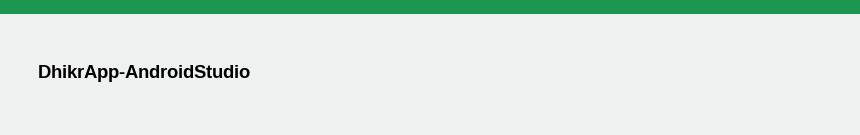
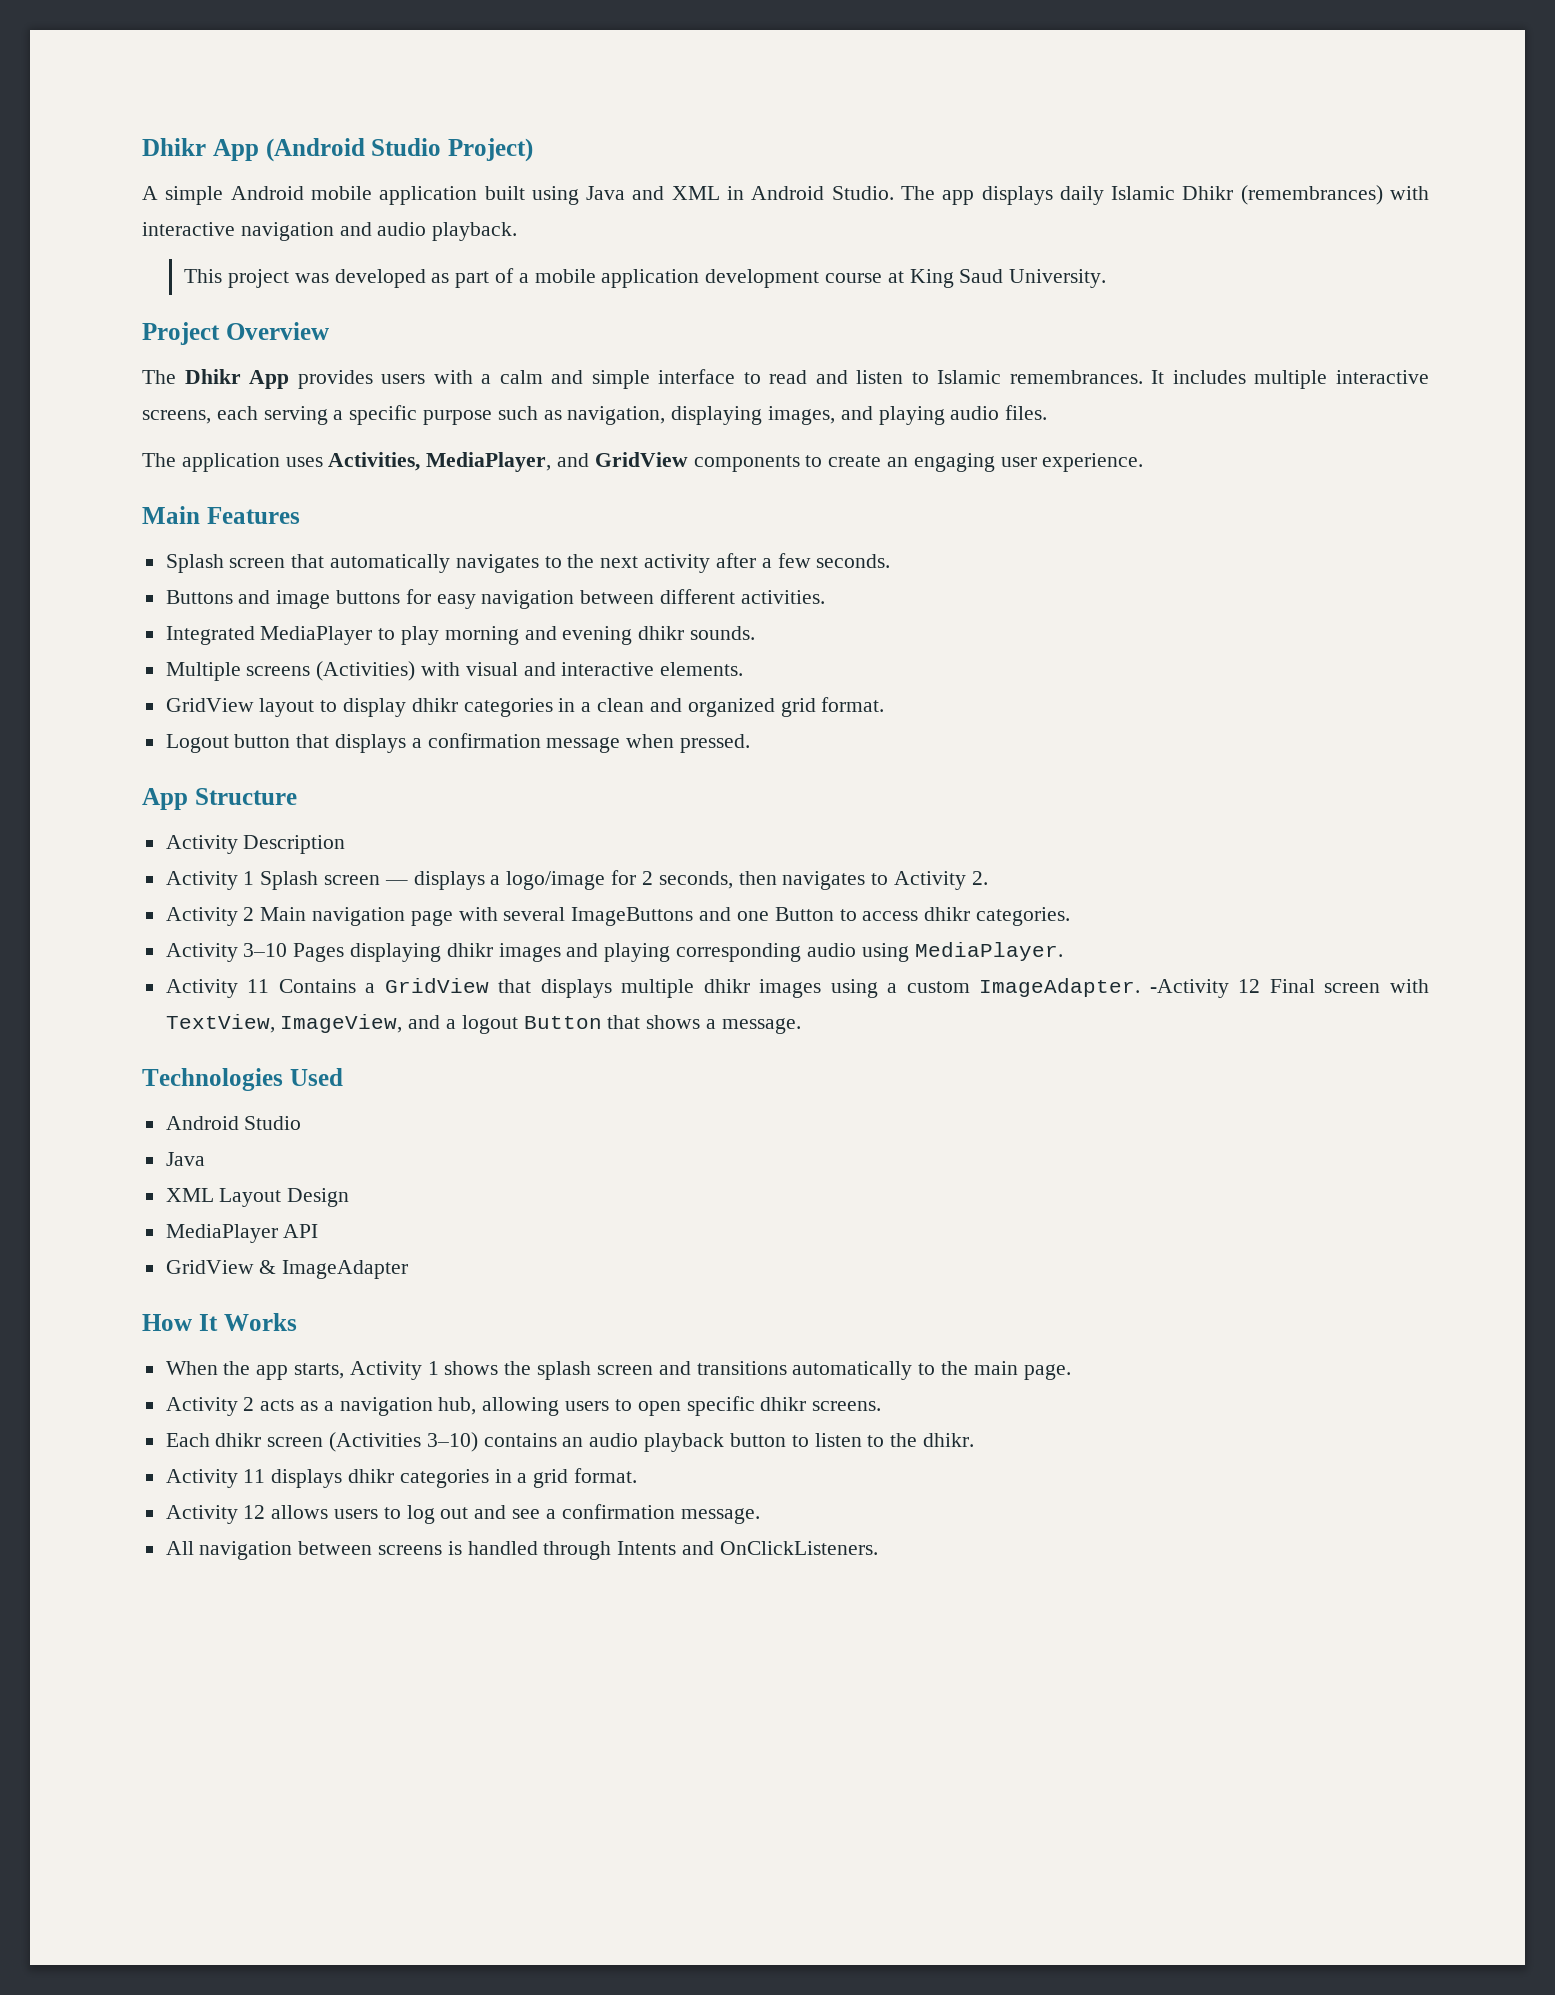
- DhikrApp-AndroidStudio
+ Dhikr App (Android Studio Project)
+ A simple Android mobile application built using Java and XML in Android Studio. The app displays daily Islamic Dhikr (remembrances) with interactive navigation and audio playback.
+ This project was developed as part of a mobile application development course at King Saud University.
+ Project Overview
+ The Dhikr App provides users with a calm and simple interface to read and listen to Islamic remembrances. It includes multiple interactive screens, each serving a specific purpose such as navigation, displaying images, and playing audio files.
+ The application uses Activities, MediaPlayer, and GridView components to create an engaging user experience.
+ Main Features
+ Splash screen that automatically navigates to the next activity after a few seconds.
+ Buttons and image buttons for easy navigation between different activities.
+ Integrated MediaPlayer to play morning and evening dhikr sounds.
+ Multiple screens (Activities) with visual and interactive elements.
+ GridView layout to display dhikr categories in a clean and organized grid format.
+ Logout button that displays a confirmation message when pressed.
+ App Structure
+ Activity Description
+ Activity 1 Splash screen — displays a logo/image for 2 seconds, then navigates to Activity 2.
+ Activity 2 Main navigation page with several ImageButtons and one Button to access dhikr categories.
+ Activity 3–10 Pages displaying dhikr images and playing corresponding audio using MediaPlayer.
+ Activity 11 Contains a GridView that displays multiple dhikr images using a custom ImageAdapter. -Activity 12 Final screen with TextView, ImageView, and a logout Button that shows a message.
+ Technologies Used
+ Android Studio
+ Java
+ XML Layout Design
+ MediaPlayer API
+ GridView & ImageAdapter
+ How It Works
+ When the app starts, Activity 1 shows the splash screen and transitions automatically to the main page.
+ Activity 2 acts as a navigation hub, allowing users to open specific dhikr screens.
+ Each dhikr screen (Activities 3–10) contains an audio playback button to listen to the dhikr.
+ Activity 11 displays dhikr categories in a grid format.
+ Activity 12 allows users to log out and see a confirmation message.
+ All navigation between screens is handled through Intents and OnClickListeners.

